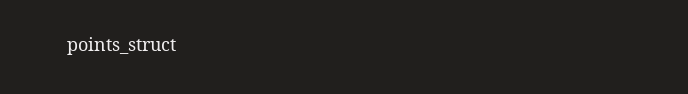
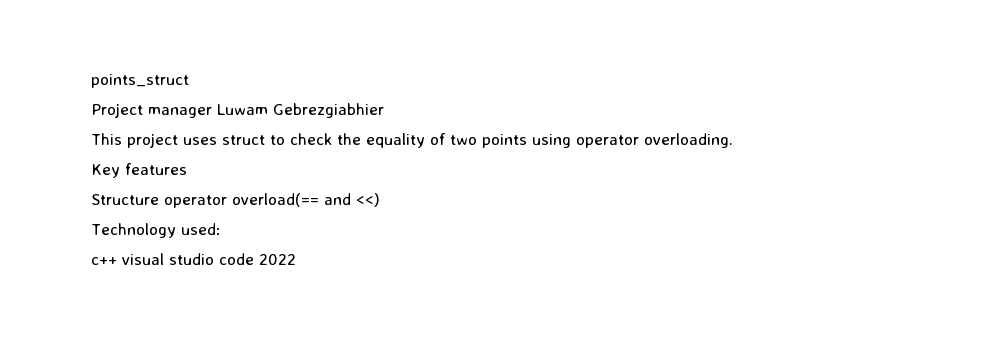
+ Project manager Luwam Gebrezgiabhier
+ This project uses struct to check the equality of two points using operator overloading.
+ Key features
+ Structure operator overload(== and <<)
+ Technology used:
+ c++ visual studio code 2022

